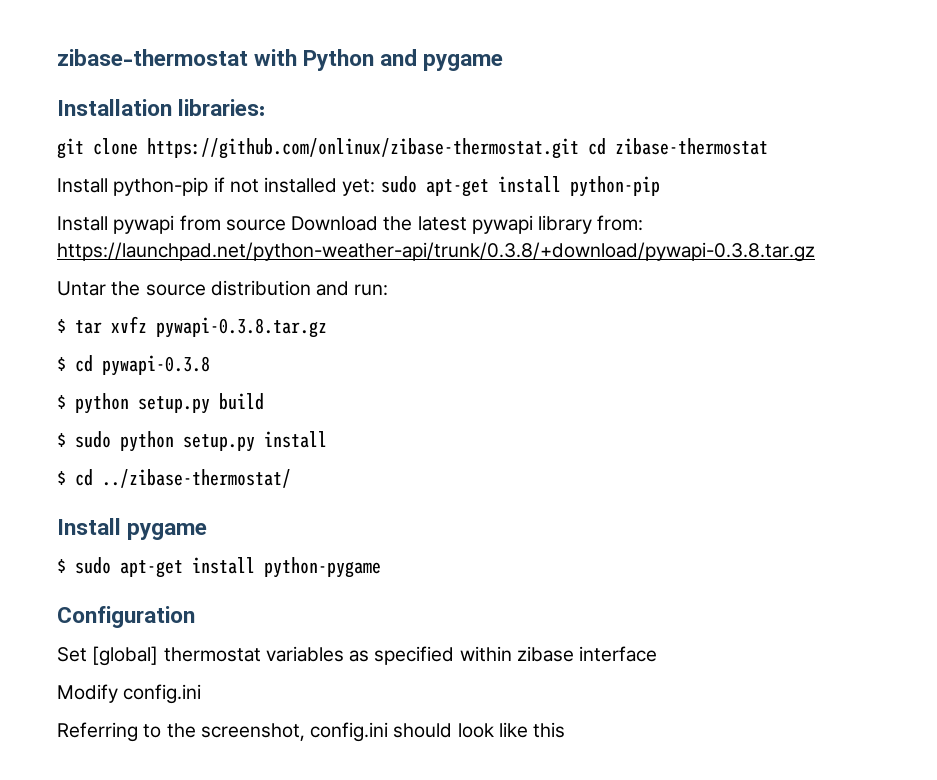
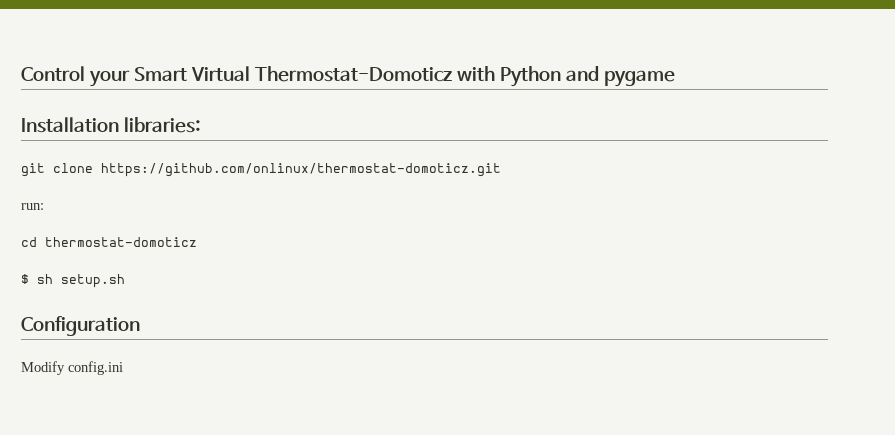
- zibase-thermostat with Python and pygame
+ Control your Smart Virtual Thermostat-Domoticz with Python and pygame
- git clone https://github.com/onlinux/zibase-thermostat.git cd zibase-thermostat
- Install python-pip if not installed yet: sudo apt-get install python-pip
- Install pywapi from source Download the latest pywapi library from: https://launchpad.net/python-weather-api/trunk/0.3.8/+download/pywapi-0.3.8.tar.gz
- Untar the source distribution and run:
- $ tar xvfz pywapi-0.3.8.tar.gz
- $ cd pywapi-0.3.8
- $ python setup.py build
- $ sudo python setup.py install
- $ cd ../zibase-thermostat/
- Install pygame
- $ sudo apt-get install python-pygame
+ git clone https://github.com/onlinux/thermostat-domoticz.git
+ run:
+ cd thermostat-domoticz
+ $ sh setup.sh
  Configuration
- Set [global] thermostat variables as specified within zibase interface
  Modify config.ini
- Referring to the screenshot, config.ini should look like this

